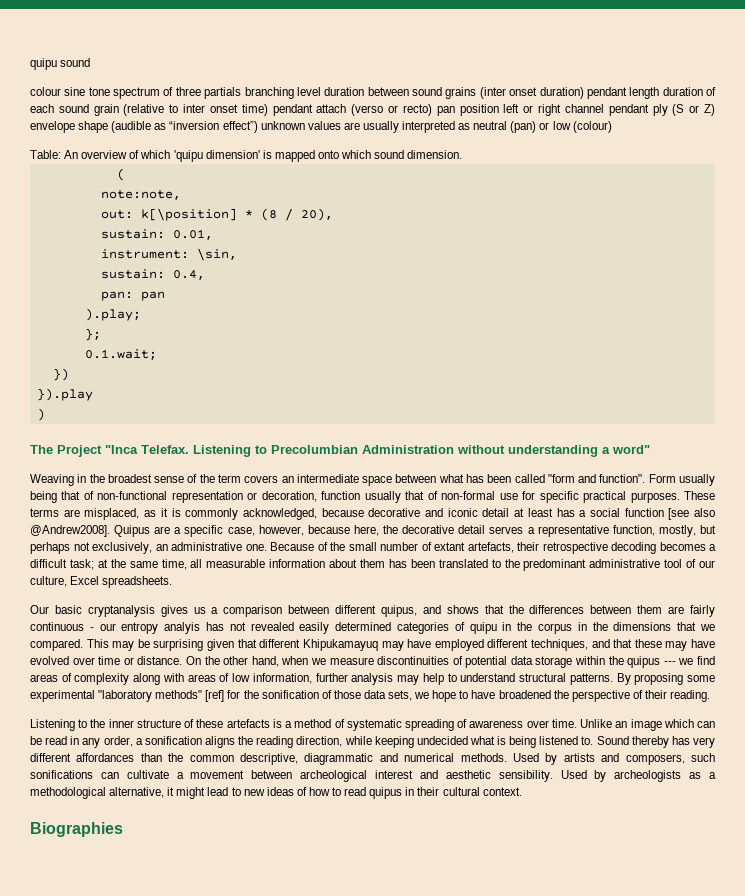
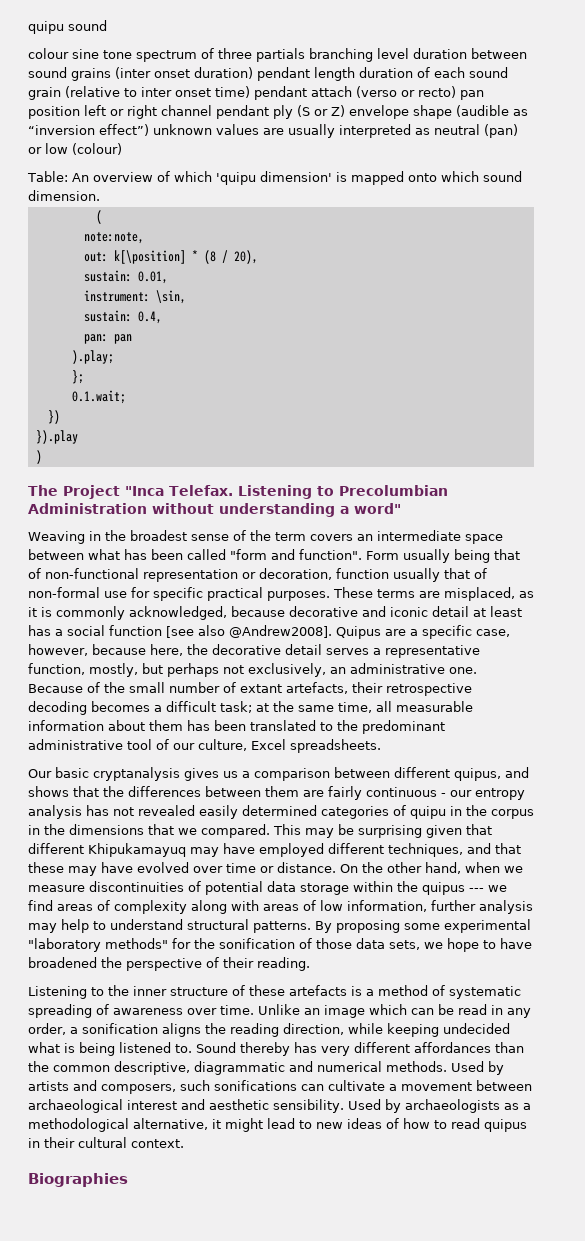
- Our basic cryptanalysis gives us a comparison between different quipus, and shows that the differences between them are fairly continuous - our entropy analyis has not revealed easily determined categories of quipu in the corpus in the dimensions that we compared.
+ Our basic cryptanalysis gives us a comparison between different quipus, and shows that the differences between them are fairly continuous - our entropy analysis has not revealed easily determined categories of quipu in the corpus in the dimensions that we compared.
- By proposing some experimental "laboratory methods" [ref] for the sonification of those data sets, we hope to have broadened the perspective of their reading.
+ By proposing some experimental "laboratory methods" for the sonification of those data sets, we hope to have broadened the perspective of their reading.
- Used by artists and composers, such sonifications can cultivate a movement between archeological interest and aesthetic sensibility.
+ Used by artists and composers, such sonifications can cultivate a movement between archaeological interest and aesthetic sensibility.
- Used by archeologists as a methodological alternative, it might lead to new ideas of how to read quipus in their cultural context.
+ Used by archaeologists as a methodological alternative, it might lead to new ideas of how to read quipus in their cultural context.

